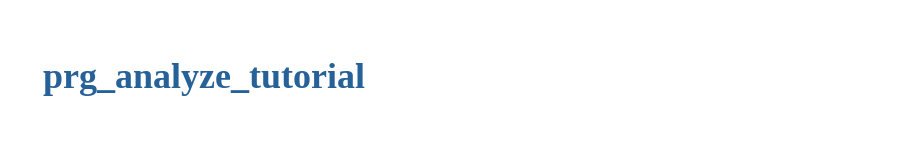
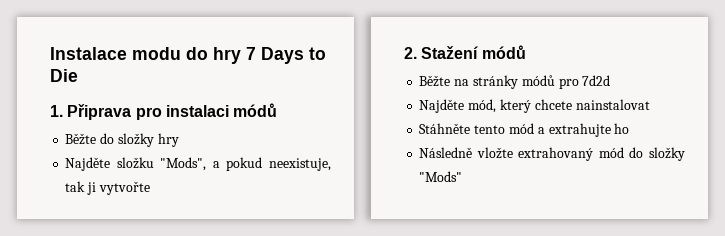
- prg_analyze_tutorial
+ Instalace modu do hry 7 Days to Die
+ 1. Připrava pro instalaci módů
+ Běžte do složky hry
+ Najděte složku "Mods", a pokud neexistuje, tak ji vytvořte
+ 2. Stažení módů
+ Běžte na stránky módů pro 7d2d
+ Najděte mód, který chcete nainstalovat
+ Stáhněte tento mód a extrahujte ho
+ Následně vložte extrahovaný mód do složky "Mods"

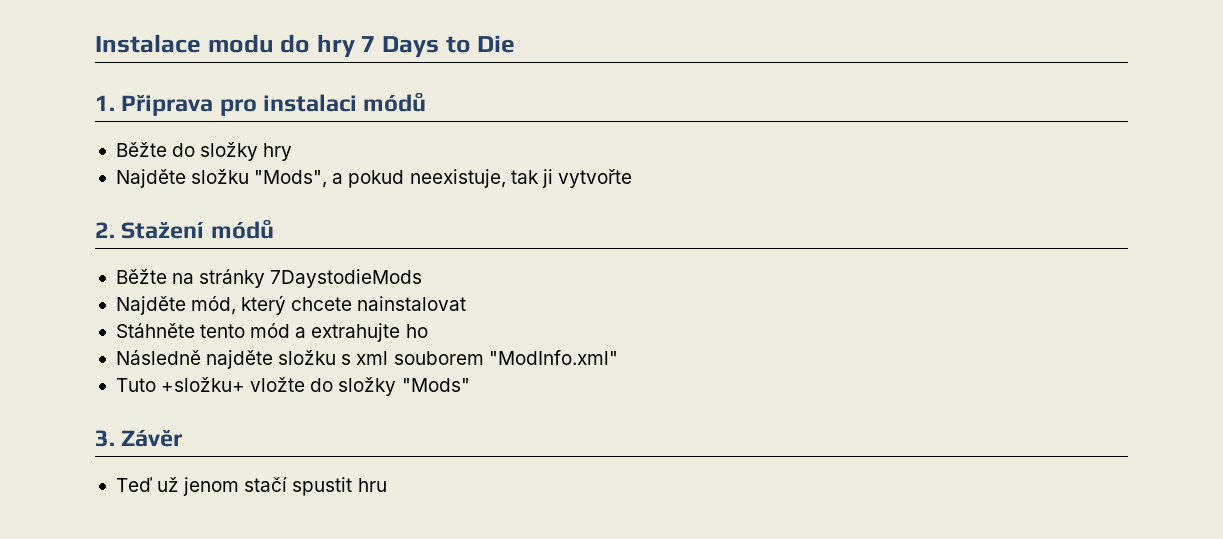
- Běžte na stránky módů pro 7d2d
+ Běžte na stránky 7DaystodieMods
- Následně vložte extrahovaný mód do složky "Mods"
+ Následně najděte složku s xml souborem "ModInfo.xml"
+ Tuto +složku+ vložte do složky "Mods"
+ 3. Závěr
+ Teď už jenom stačí spustit hru

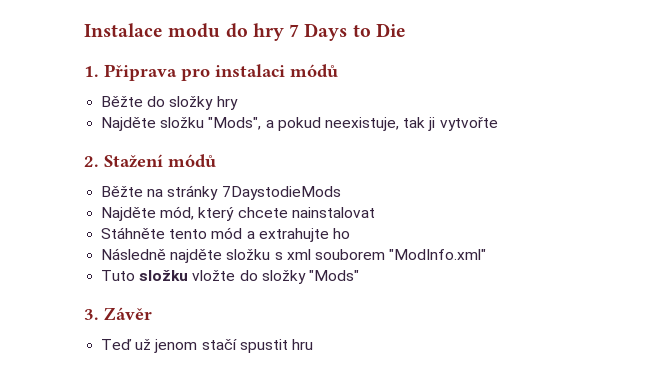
- Tuto +složku+ vložte do složky "Mods"
+ Tuto složku vložte do složky "Mods"

